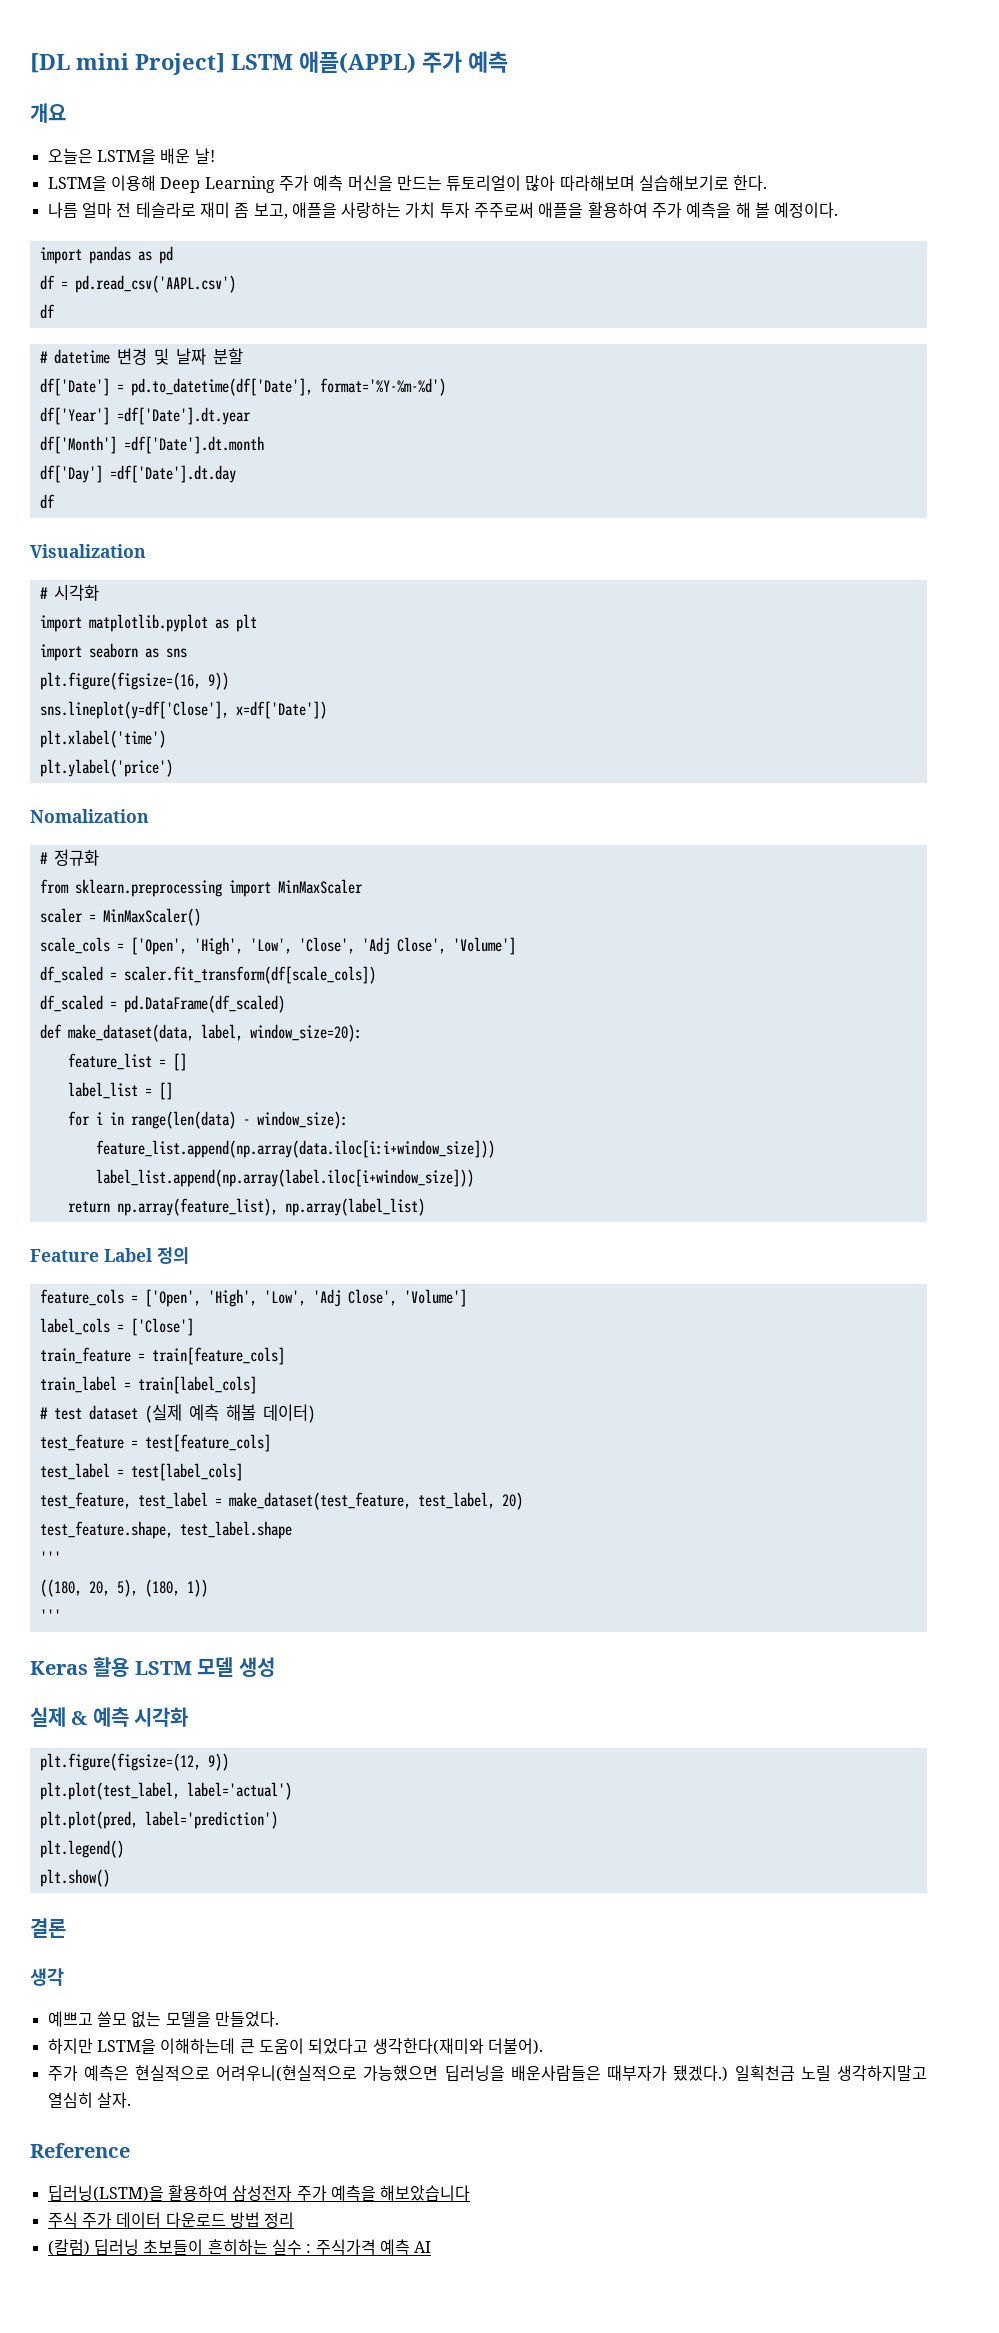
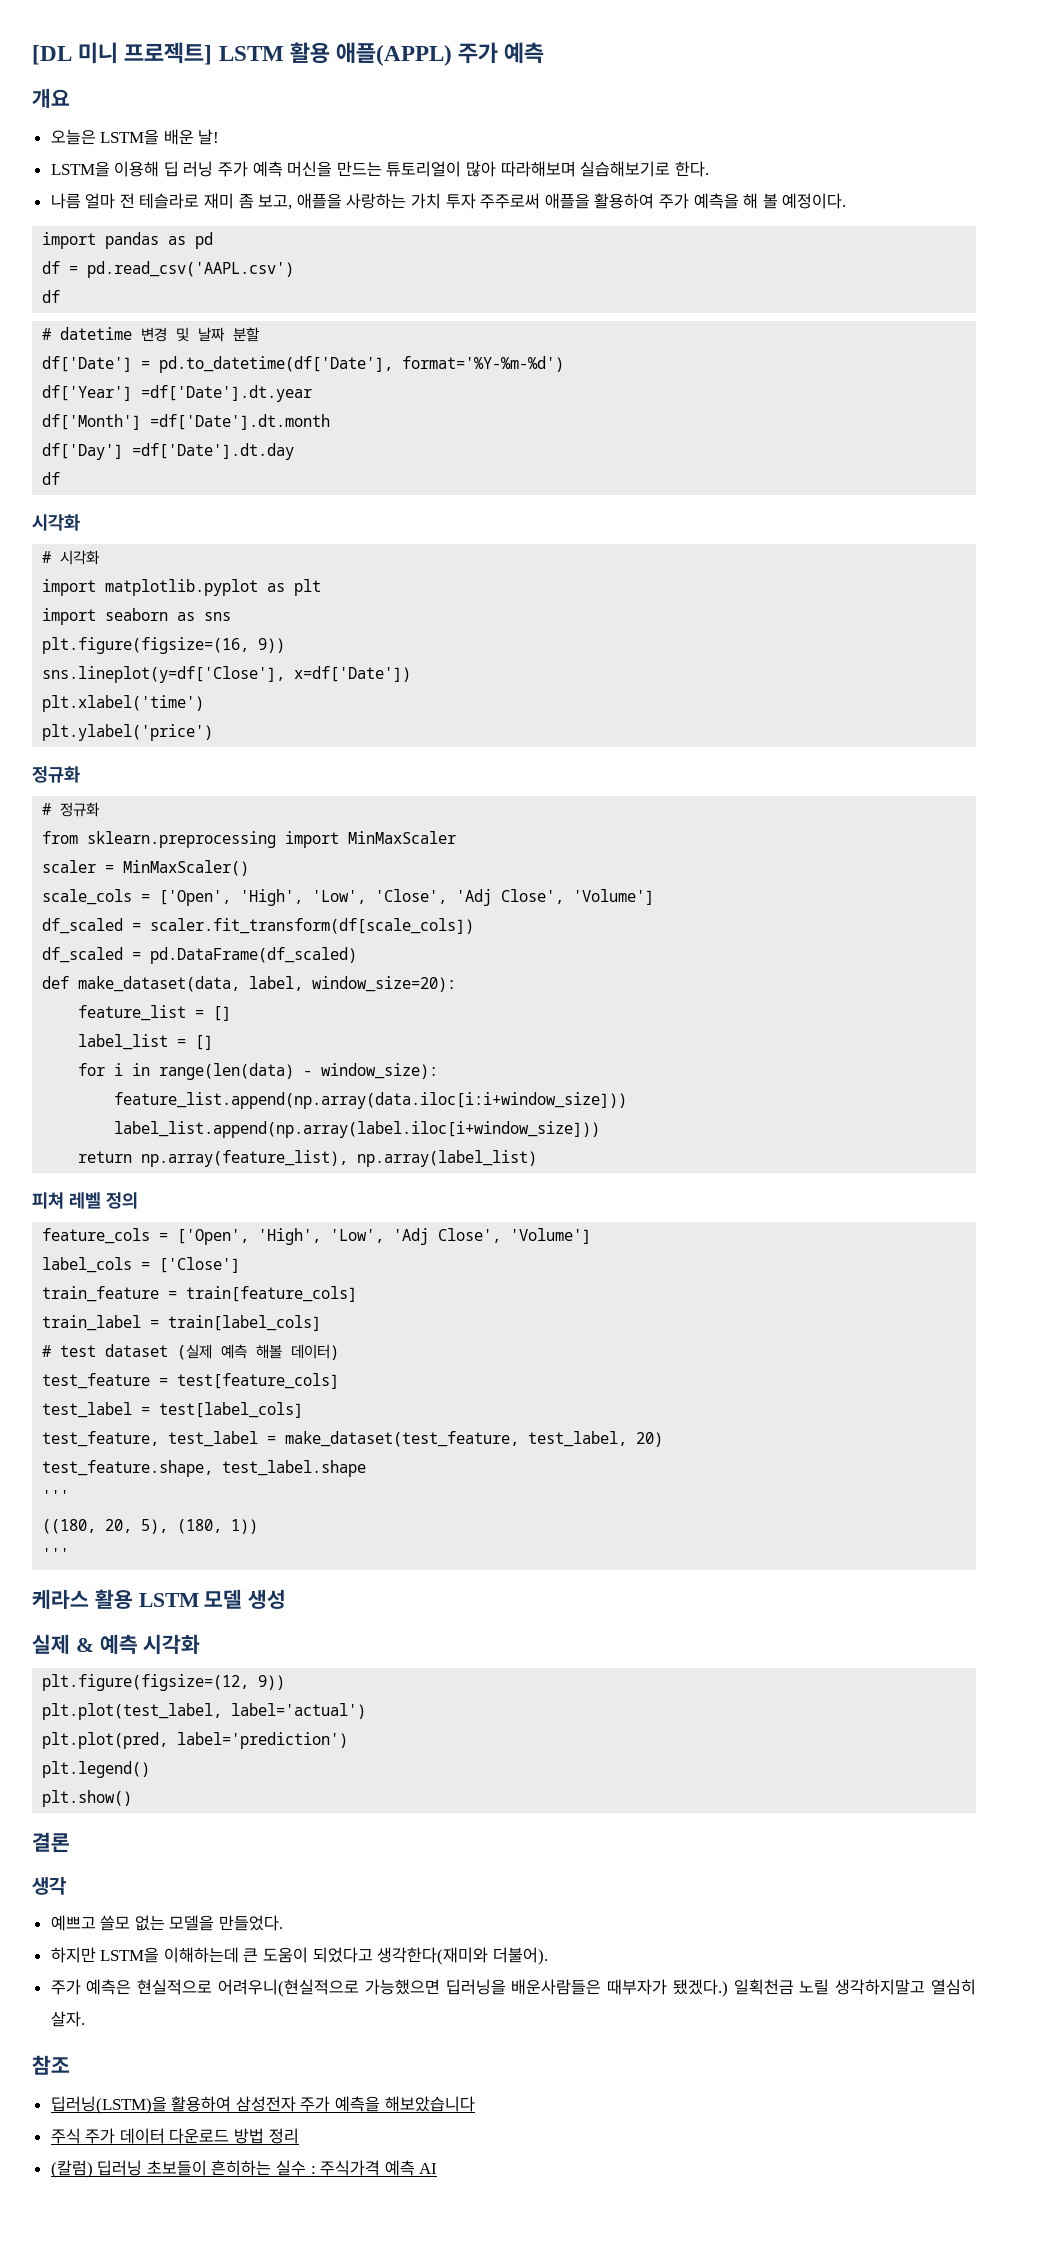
- [DL mini Project] LSTM 애플(APPL) 주가 예측
+ [DL 미니 프로젝트] LSTM 활용 애플(APPL) 주가 예측
- LSTM을 이용해 Deep Learning 주가 예측 머신을 만드는 튜토리얼이 많아 따라해보며 실습해보기로 한다.
+ LSTM을 이용해 딥 러닝 주가 예측 머신을 만드는 튜토리얼이 많아 따라해보며 실습해보기로 한다.
  df['Day'] =df['Date'].dt.day
  df
- Visualization
+ 시각화
  plt.ylabel('price')
- Nomalization
+ 정규화
- Feature Label 정의
+ 피쳐 레벨 정의
- Keras 활용 LSTM 모델 생성
+ 케라스 활용 LSTM 모델 생성
- Reference
+ 참조

